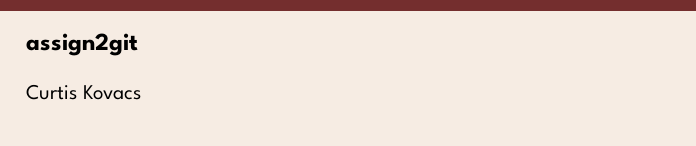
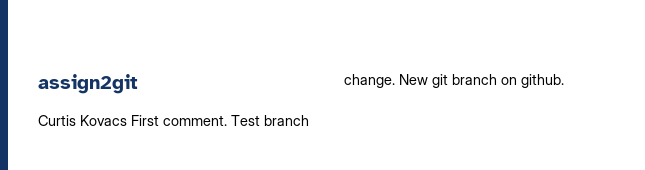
- Curtis Kovacs
+ Curtis Kovacs First comment. Test branch change. New git branch on github.

